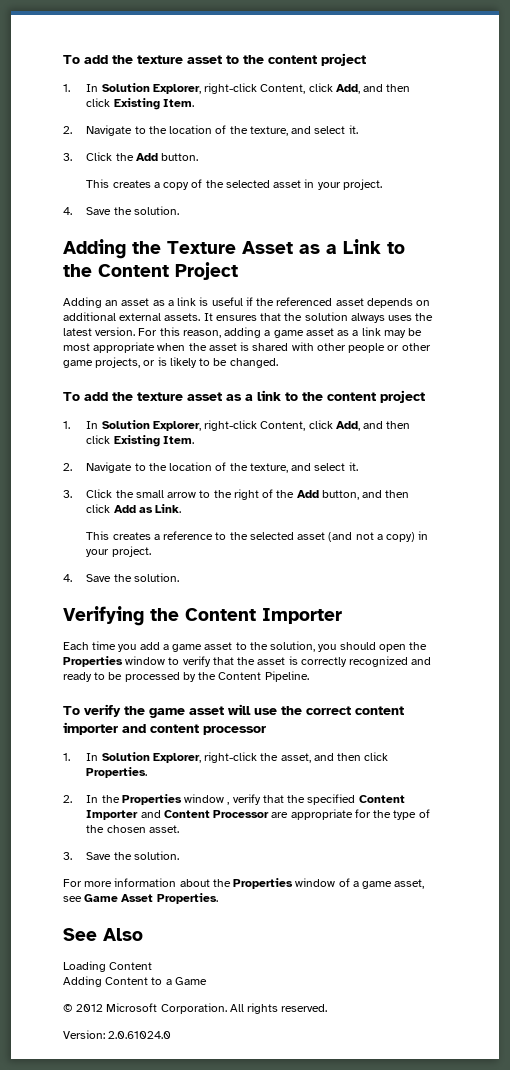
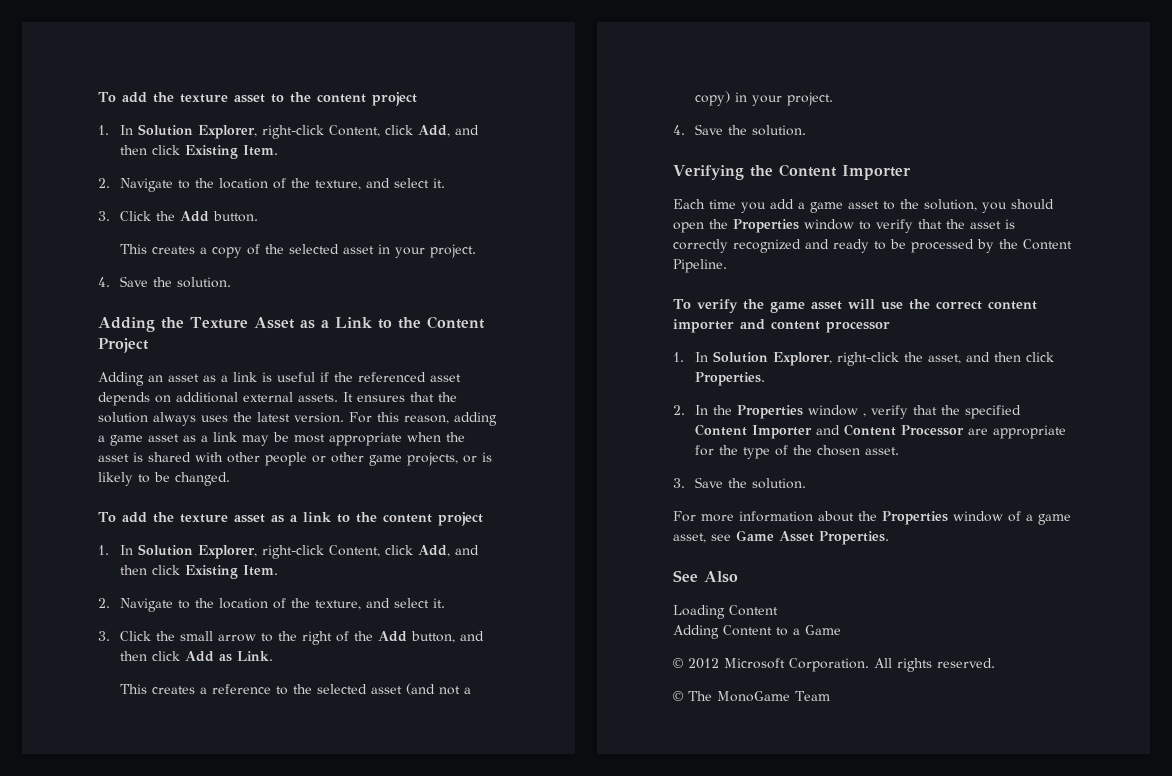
- Version: 2.0.61024.0
+ © The MonoGame Team

